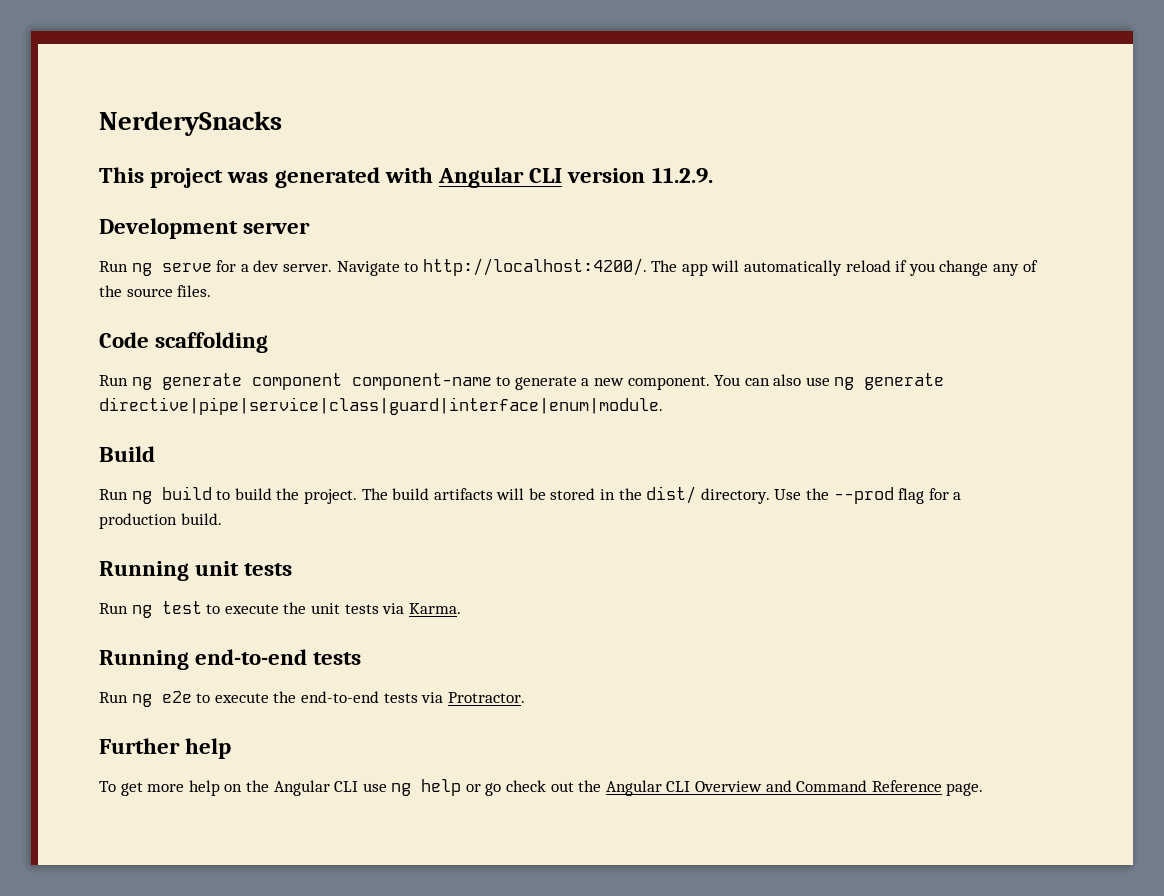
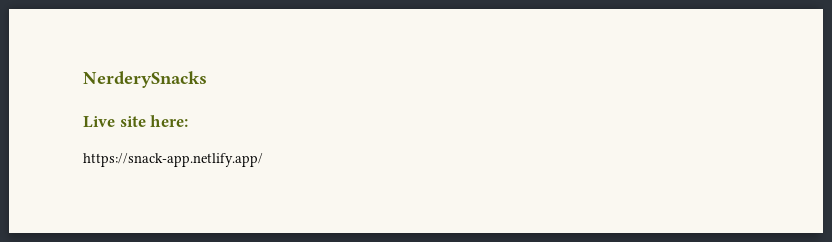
- This project was generated with Angular CLI version 11.2.9.
- Development server
- Run ng serve for a dev server. Navigate to http://localhost:4200/. The app will automatically reload if you change any of the source files.
- Code scaffolding
- Run ng generate component component-name to generate a new component. You can also use ng generate directive|pipe|service|class|guard|interface|enum|module.
- Build
- Run ng build to build the project. The build artifacts will be stored in the dist/ directory. Use the --prod flag for a production build.
- Running unit tests
- Run ng test to execute the unit tests via Karma.
- Running end-to-end tests
- Run ng e2e to execute the end-to-end tests via Protractor.
- Further help
- To get more help on the Angular CLI use ng help or go check out the Angular CLI Overview and Command Reference page.
+ Live site here:
+ https://snack-app.netlify.app/

